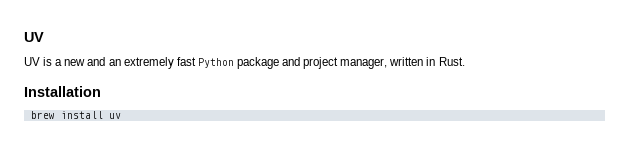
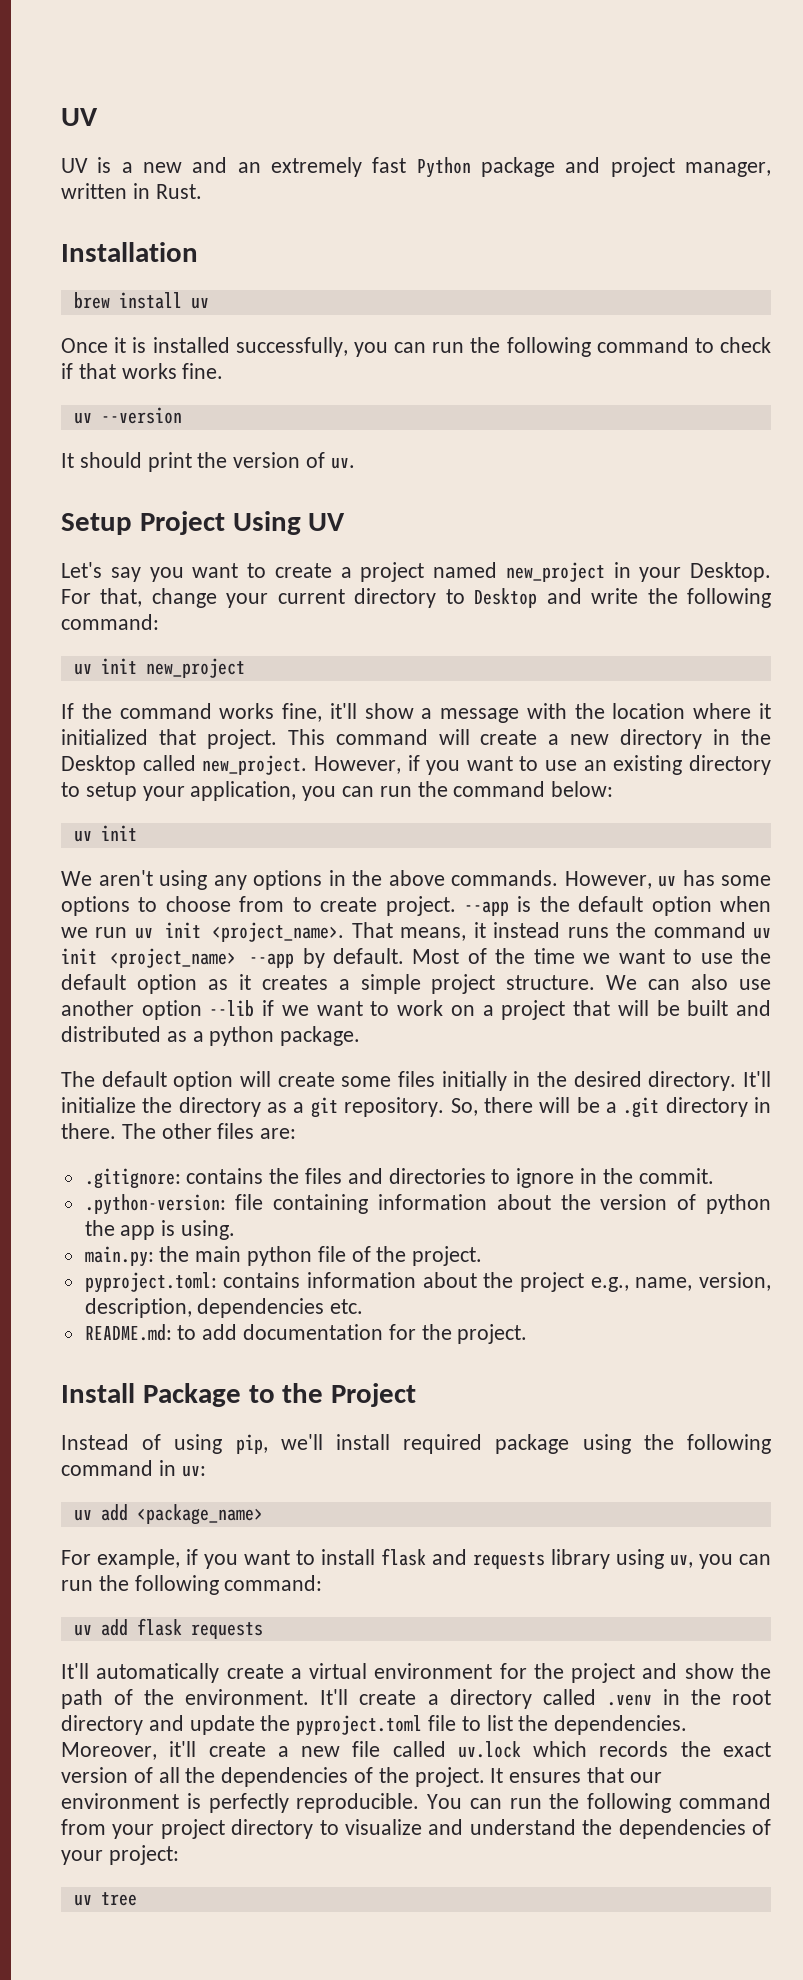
+ Once it is installed successfully, you can run the following command to check if that works fine.
+ uv --version
+ It should print the version of uv.
+ Setup Project Using UV
+ Let's say you want to create a project named new_project in your Desktop. For that, change your current directory to Desktop and write the following command:
+ uv init new_project
+ If the command works fine, it'll show a message with the location where it initialized that project. This command will create a new directory in the Desktop called new_project. However, if you want to use an existing directory to setup your application, you can run the command below:
+ uv init
+ We aren't using any options in the above commands. However, uv has some options to choose from to create project. --app is the default option when we run uv init <project_name>. That means, it instead runs the command uv init <project_name> --app by default. Most of the time we want to use the default option as it creates a simple project structure. We can also use another option --lib if we want to work on a project that will be built and distributed as a python package.
+ The default option will create some files initially in the desired directory. It'll initialize the directory as a git repository. So, there will be a .git directory in there. The other files are:
+ .gitignore: contains the files and directories to ignore in the commit.
+ .python-version: file containing information about the version of python the app is using.
+ main.py: the main python file of the project.
+ pyproject.toml: contains information about the project e.g., name, version, description, dependencies etc.
+ README.md: to add documentation for the project.
+ Install Package to the Project
+ Instead of using pip, we'll install required package using the following command in uv:
+ uv add <package_name>
+ For example, if you want to install flask and requests library using uv, you can run the following command:
+ uv add flask requests
+ It'll automatically create a virtual environment for the project and show the path of the environment. It'll create a directory called .venv in the root directory and update the pyproject.toml file to list the dependencies. Moreover, it'll create a new file called uv.lock which records the exact version of all the dependencies of the project. It ensures that our environment is perfectly reproducible. You can run the following command from your project directory to visualize and understand the dependencies of your project:
+ uv tree

